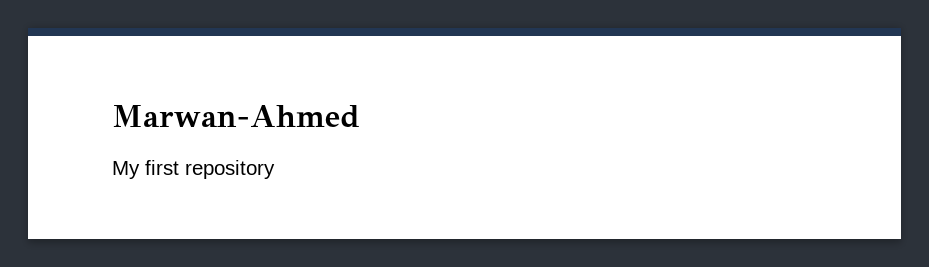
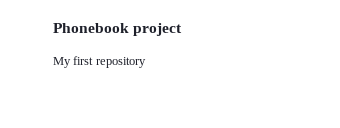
- Marwan-Ahmed
+ Phonebook project

